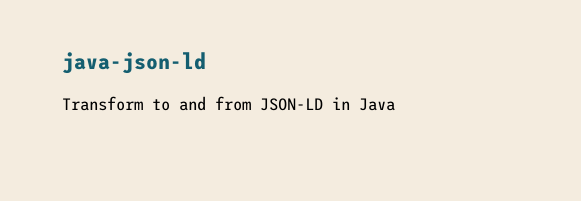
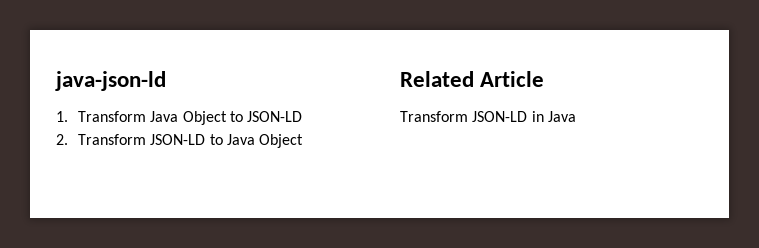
- Transform to and from JSON-LD in Java
+ 1. Transform Java Object to JSON-LD
+ 2. Transform JSON-LD to Java Object
+ Related Article
+ Transform JSON-LD in Java

